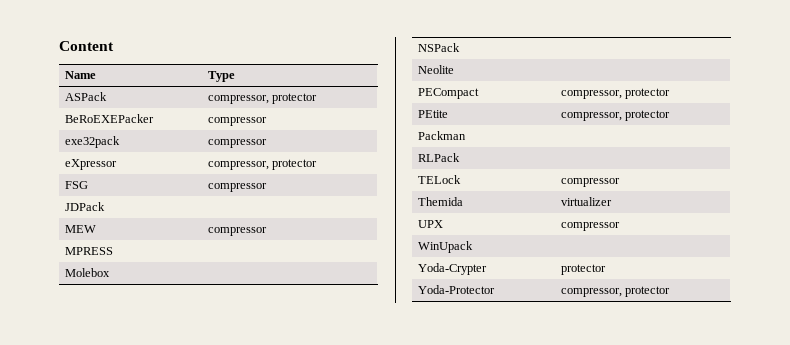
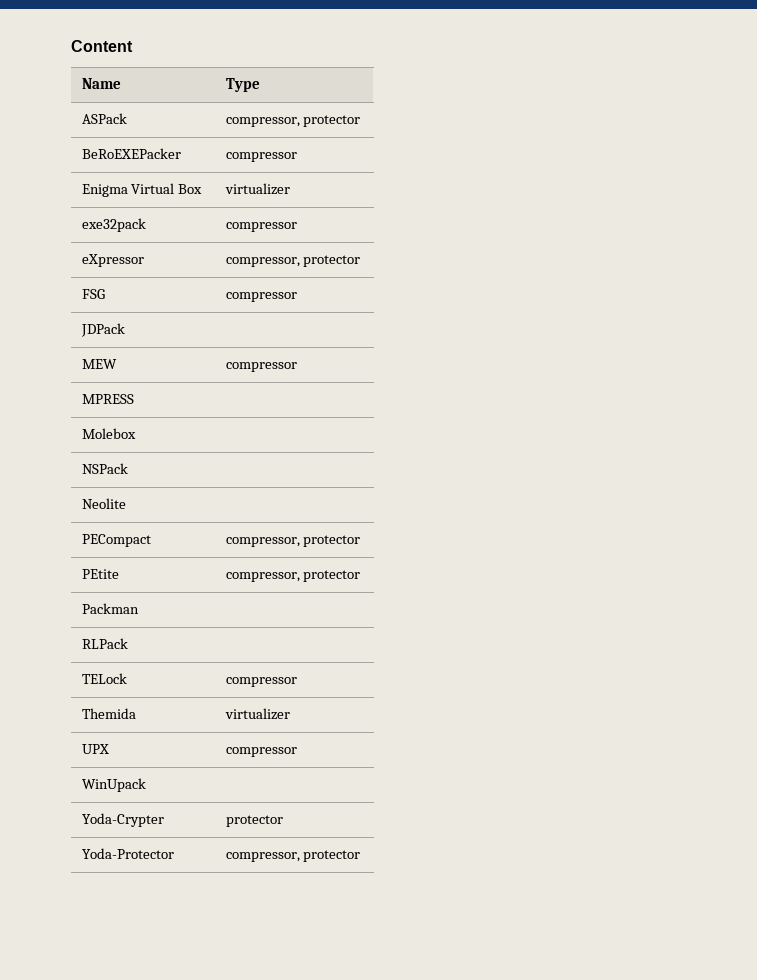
+ Enigma Virtual Box | virtualizer

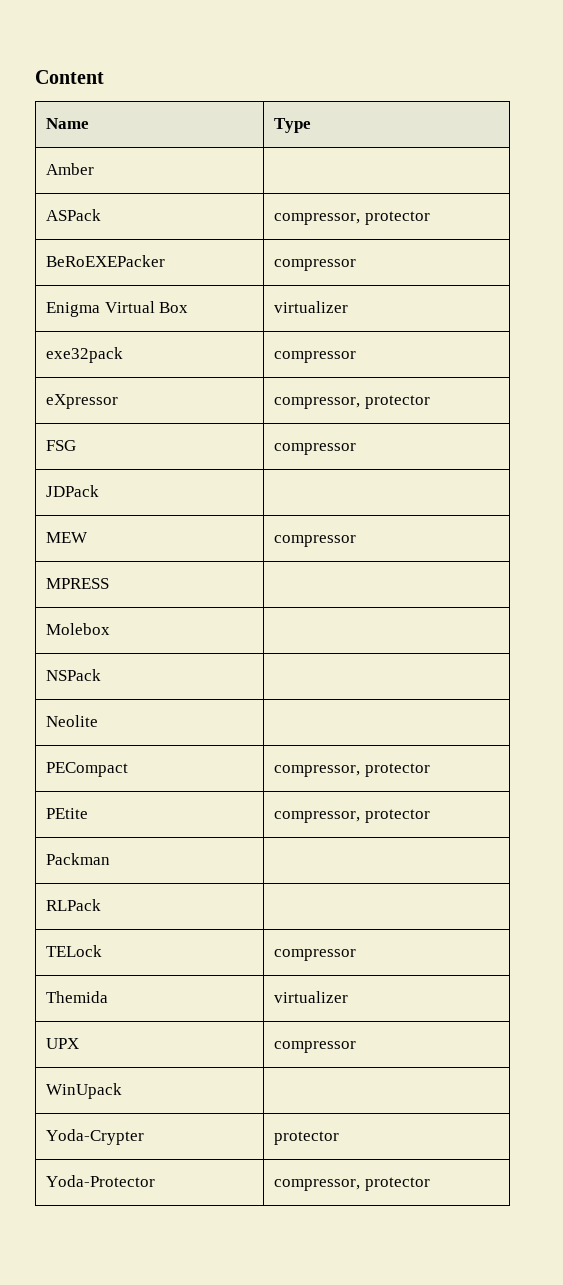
+ Amber |

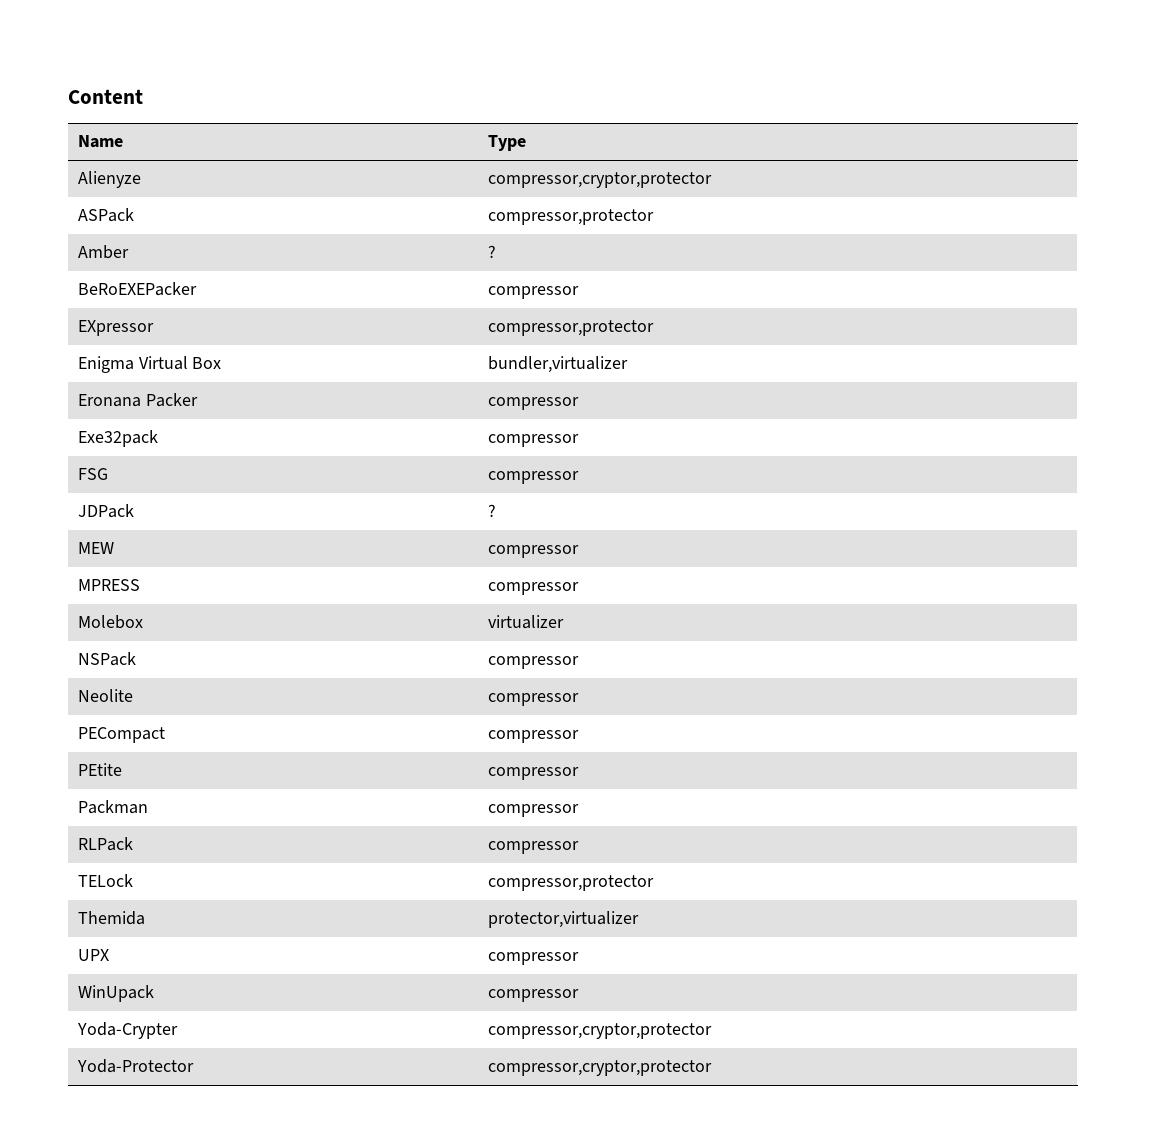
- Amber |
+ Alienyze | compressor,cryptor,protector
- ASPack | compressor, protector
+ ASPack | compressor,protector
+ Amber | ?
+ EXpressor | compressor,protector
- Enigma Virtual Box | virtualizer
- exe32pack | compressor
- eXpressor | compressor, protector
+ Enigma Virtual Box | bundler,virtualizer
+ Eronana Packer | compressor
+ Exe32pack | compressor
- JDPack |
+ JDPack | ?
- MPRESS |
+ MPRESS | compressor
- Molebox |
+ Molebox | virtualizer
- NSPack |
+ NSPack | compressor
- Neolite |
+ Neolite | compressor
- PECompact | compressor, protector
+ PECompact | compressor
- PEtite | compressor, protector
+ PEtite | compressor
- Packman |
+ Packman | compressor
- RLPack |
+ RLPack | compressor
- TELock | compressor
+ TELock | compressor,protector
- Themida | virtualizer
+ Themida | protector,virtualizer
- WinUpack |
+ WinUpack | compressor
- Yoda-Crypter | protector
+ Yoda-Crypter | compressor,cryptor,protector
- Yoda-Protector | compressor, protector
+ Yoda-Protector | compressor,cryptor,protector

